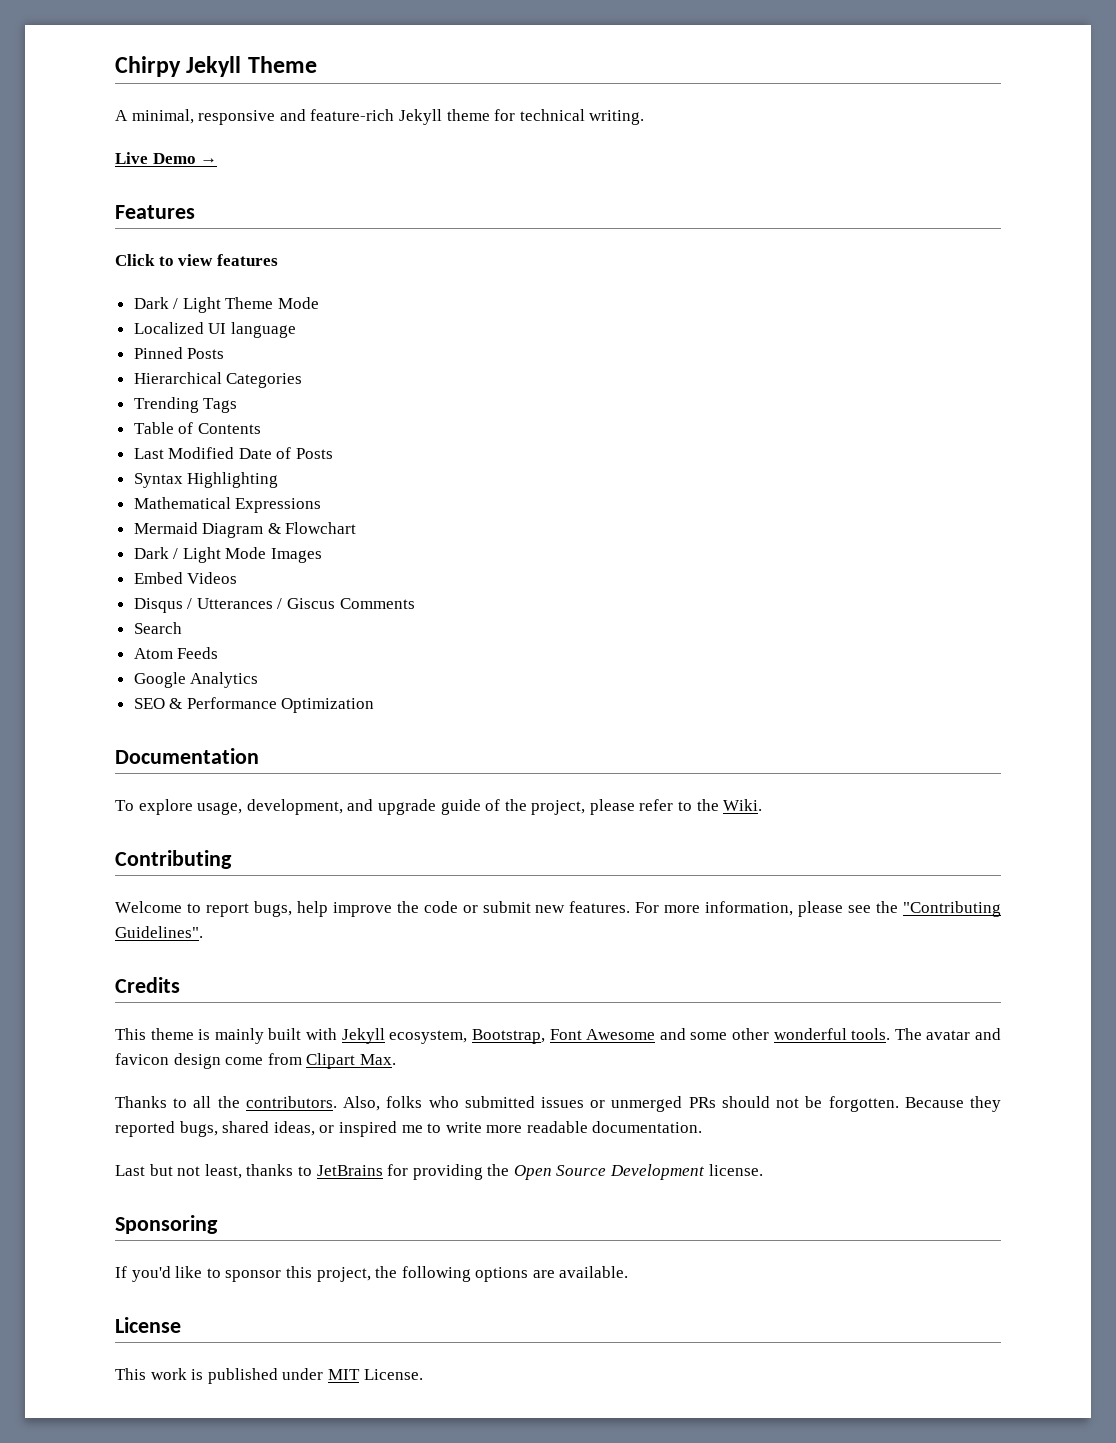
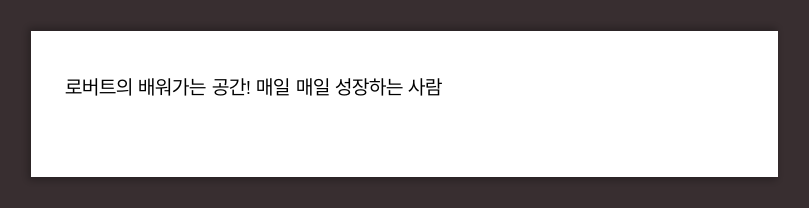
- Chirpy Jekyll Theme
- A minimal, responsive and feature-rich Jekyll theme for technical writing.
- Live Demo →
- Features
- Click to view features
- Dark / Light Theme Mode
- Localized UI language
- Pinned Posts
- Hierarchical Categories
- Trending Tags
- Table of Contents
- Last Modified Date of Posts
- Syntax Highlighting
- Mathematical Expressions
- Mermaid Diagram & Flowchart
- Dark / Light Mode Images
- Embed Videos
- Disqus / Utterances / Giscus Comments
- Search
- Atom Feeds
- Google Analytics
- SEO & Performance Optimization
- Documentation
- To explore usage, development, and upgrade guide of the project, please refer to the Wiki.
- Contributing
- Welcome to report bugs, help improve the code or submit new features. For more information, please see the "Contributing Guidelines".
- Credits
- This theme is mainly built with Jekyll ecosystem, Bootstrap, Font Awesome and some other wonderful tools. The avatar and favicon design come from Clipart Max.
- Thanks to all the contributors. Also, folks who submitted issues or unmerged PRs should not be forgotten. Because they reported bugs, shared ideas, or inspired me to write more readable documentation.
- Last but not least, thanks to JetBrains for providing the Open Source Development license.
- Sponsoring
- If you'd like to sponsor this project, the following options are available.
- License
- This work is published under MIT License.
+ 로버트의 배워가는 공간! 매일 매일 성장하는 사람

